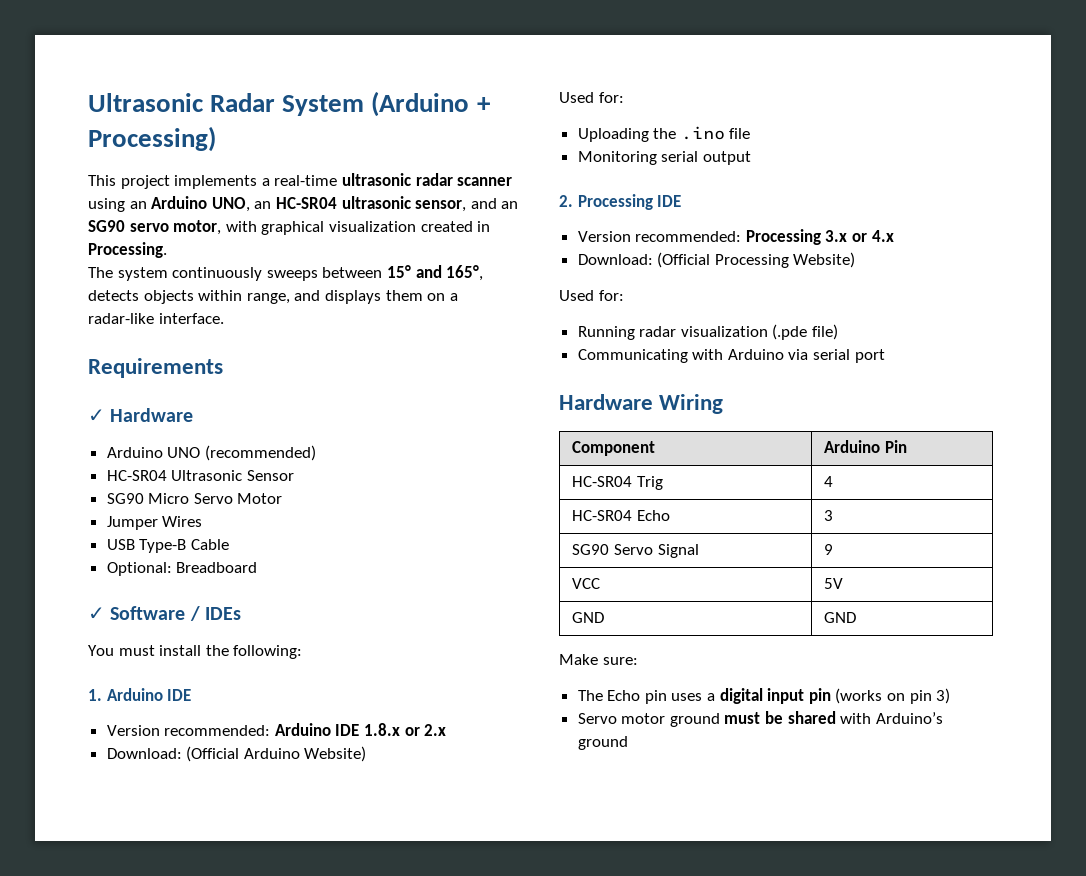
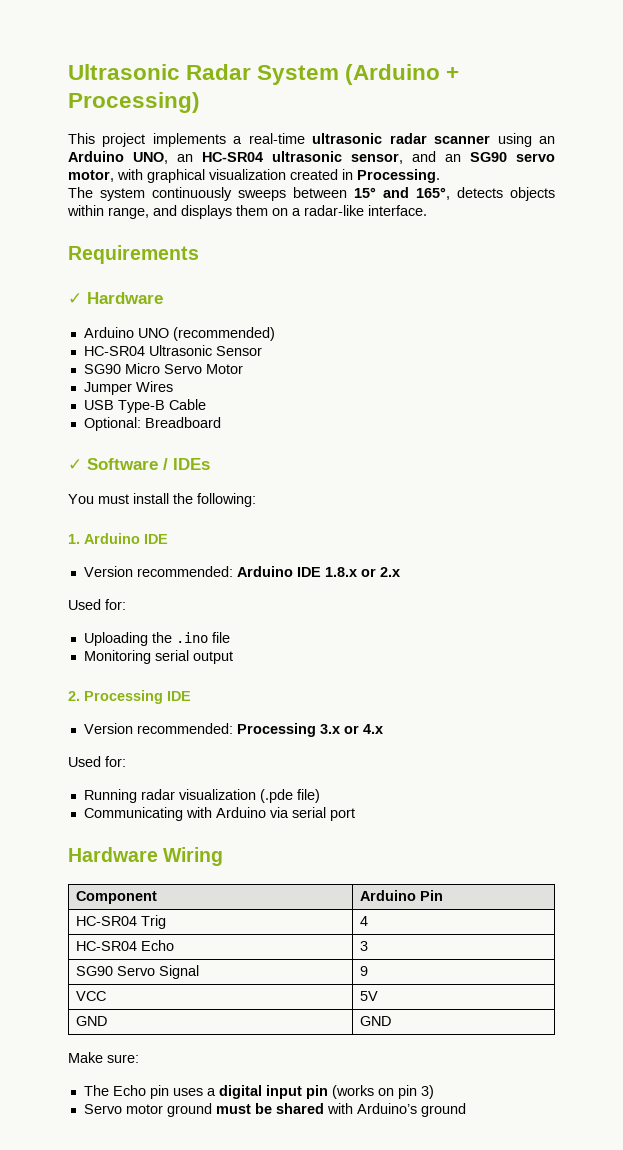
- Download: (Official Arduino Website)
- Download: (Official Processing Website)

